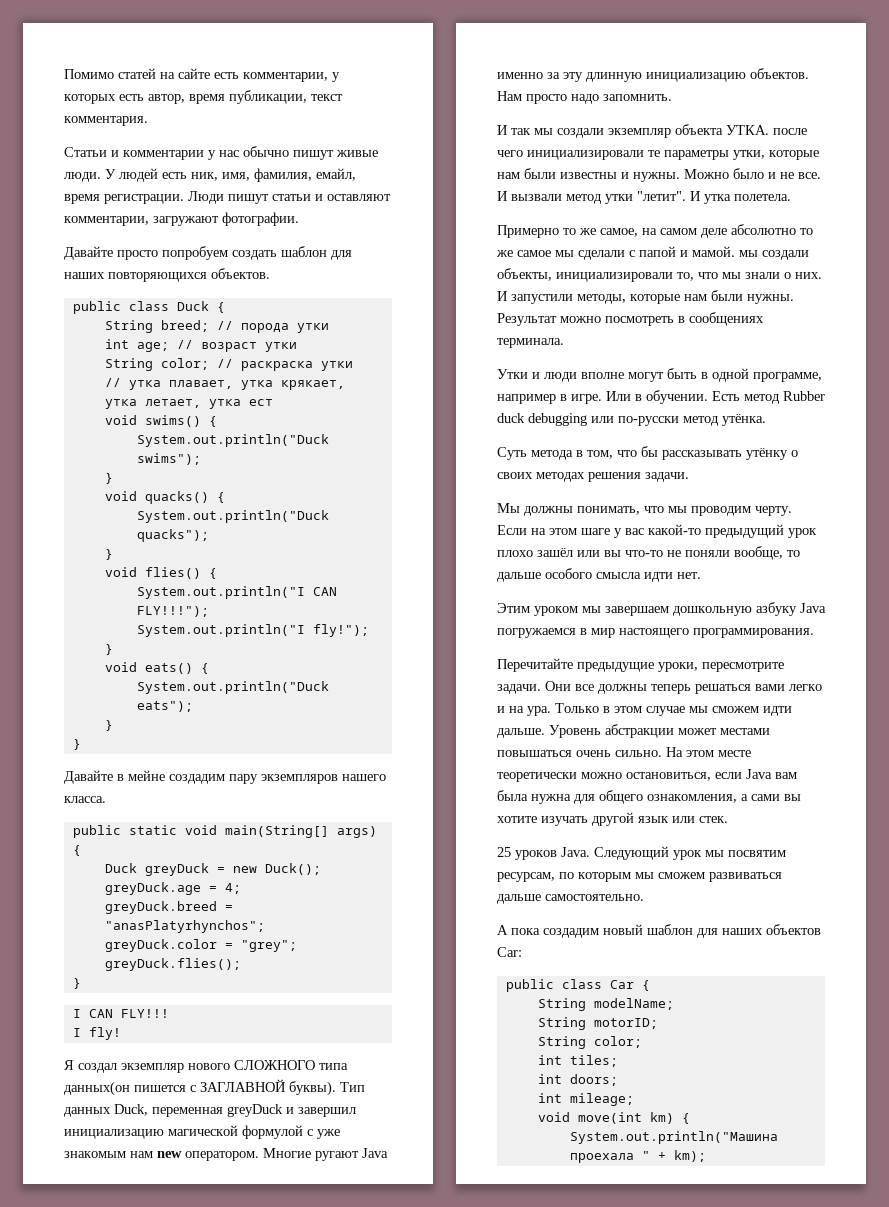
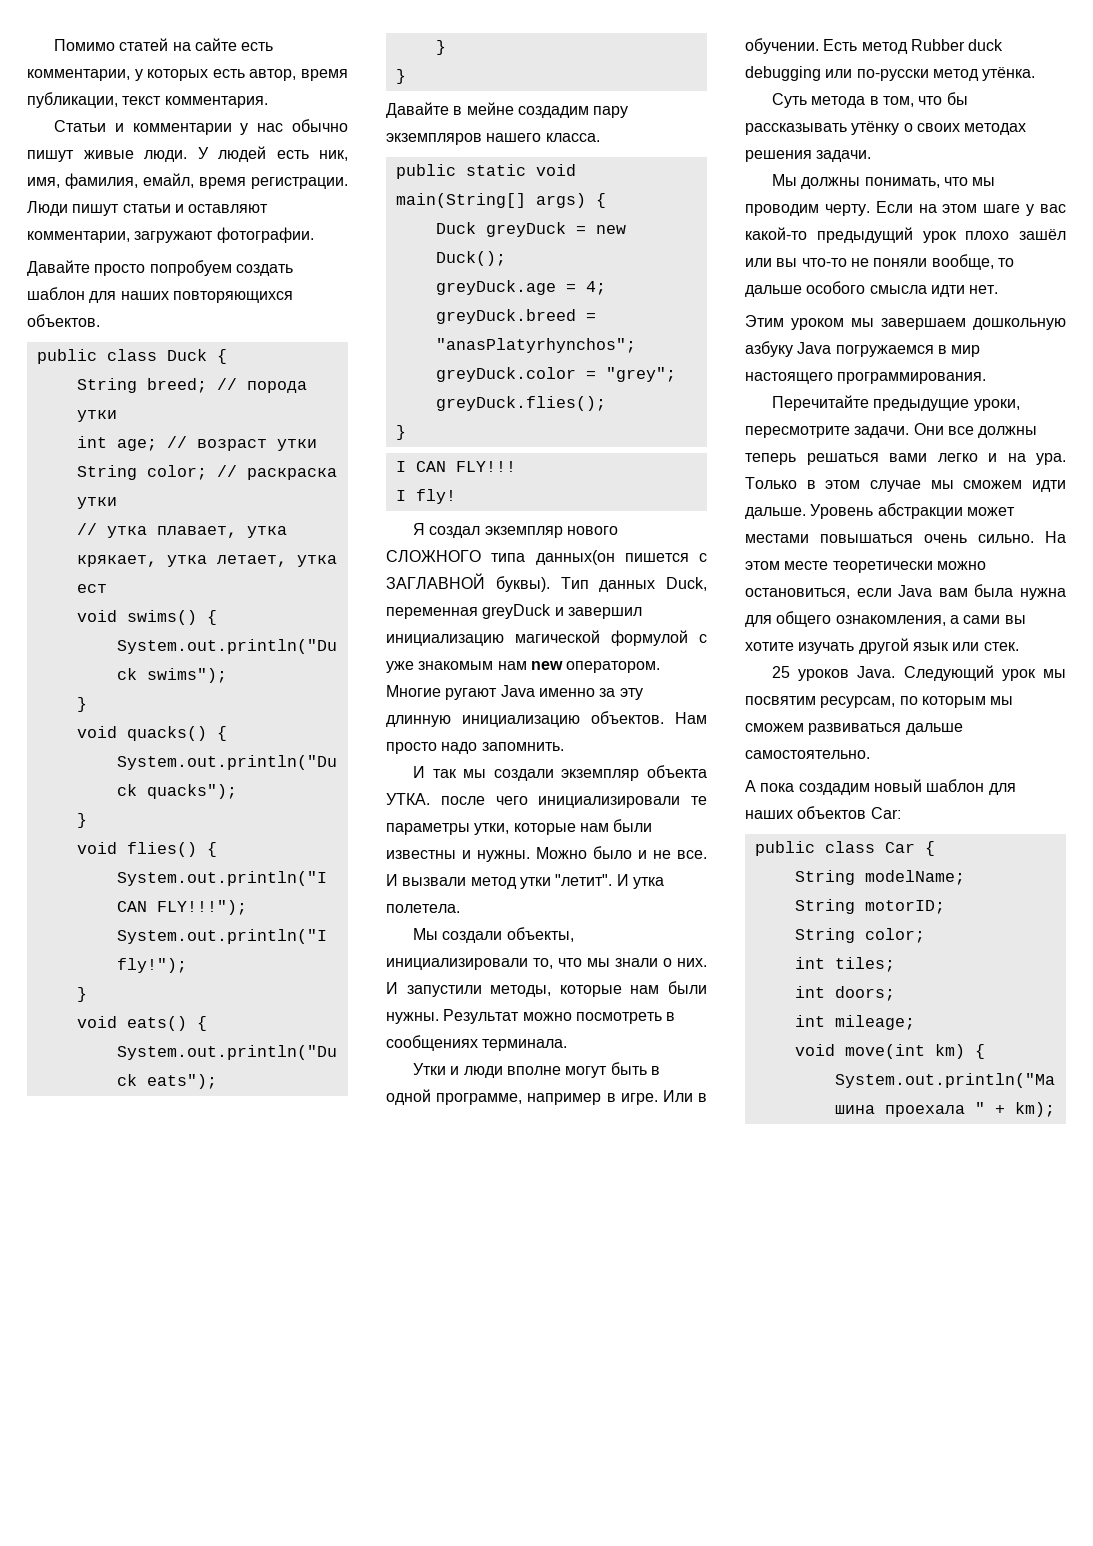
- Примерно то же самое, на самом деле абсолютно то же самое мы сделали с папой и мамой. мы создали объекты, инициализировали то, что мы знали о них.
+ Mы создали объекты, инициализировали то, что мы знали о них.

